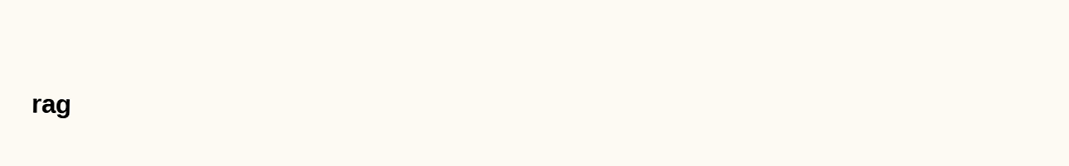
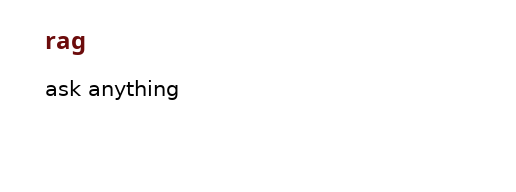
+ ask anything

